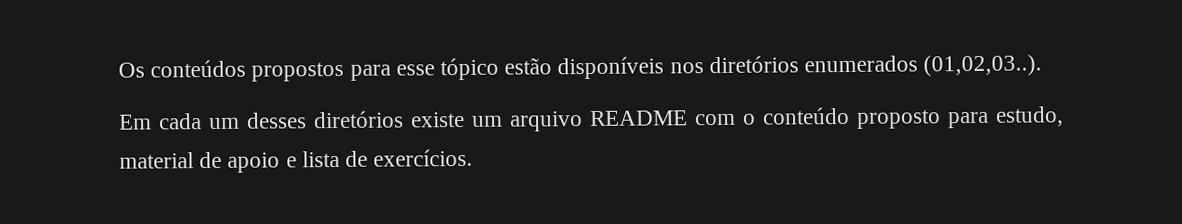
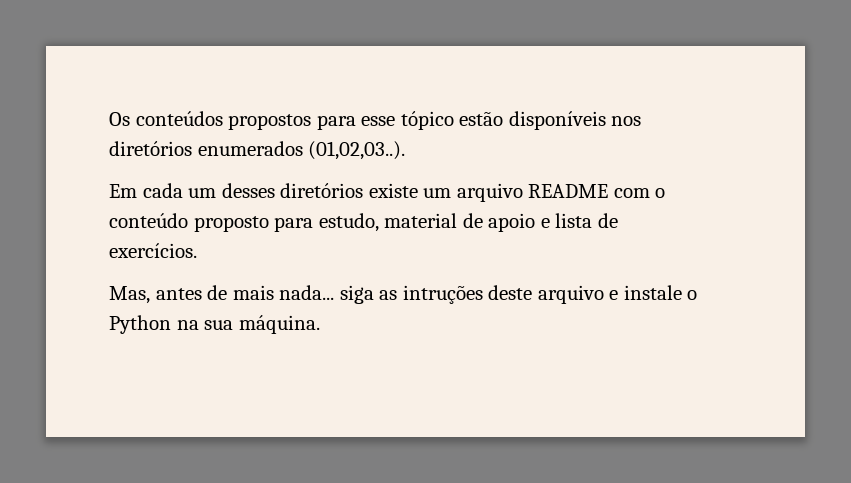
+ Mas, antes de mais nada... siga as intruções deste arquivo e instale o Python na sua máquina.

